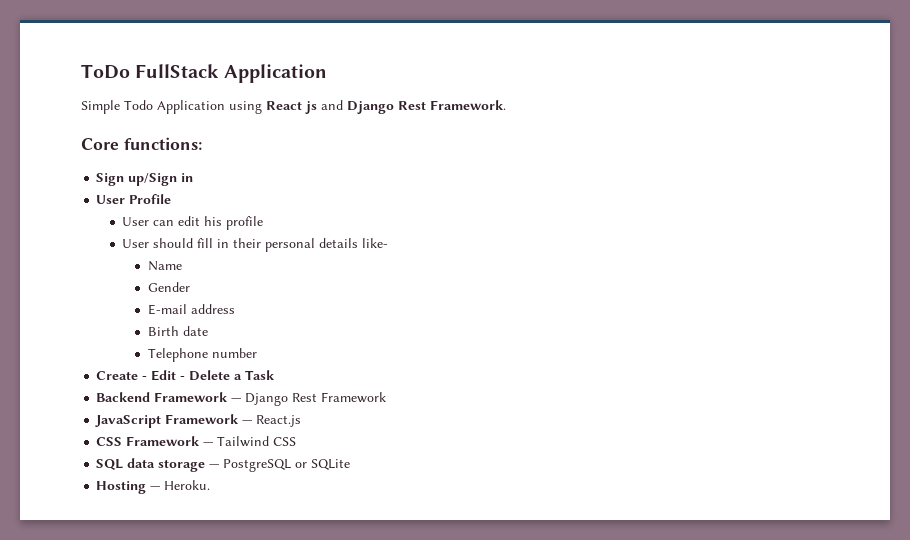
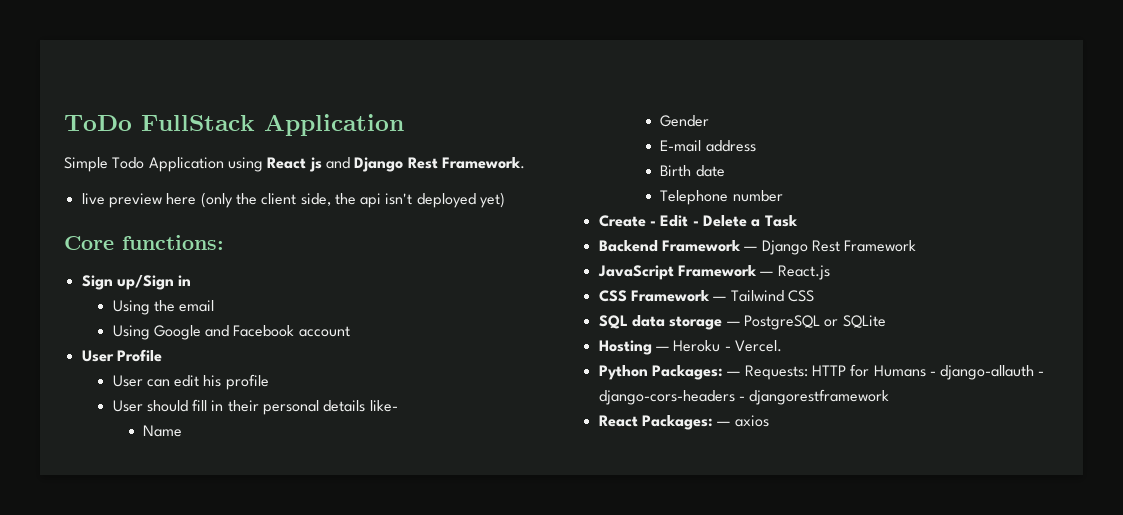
+ live preview here (only the client side, the api isn't deployed yet)
+ Using the email
+ Using Google and Facebook account
- Hosting — Heroku.
+ Hosting — Heroku - Vercel.
+ Python Packages: — Requests: HTTP for Humans - django-allauth - django-cors-headers - djangorestframework
+ React Packages: — axios

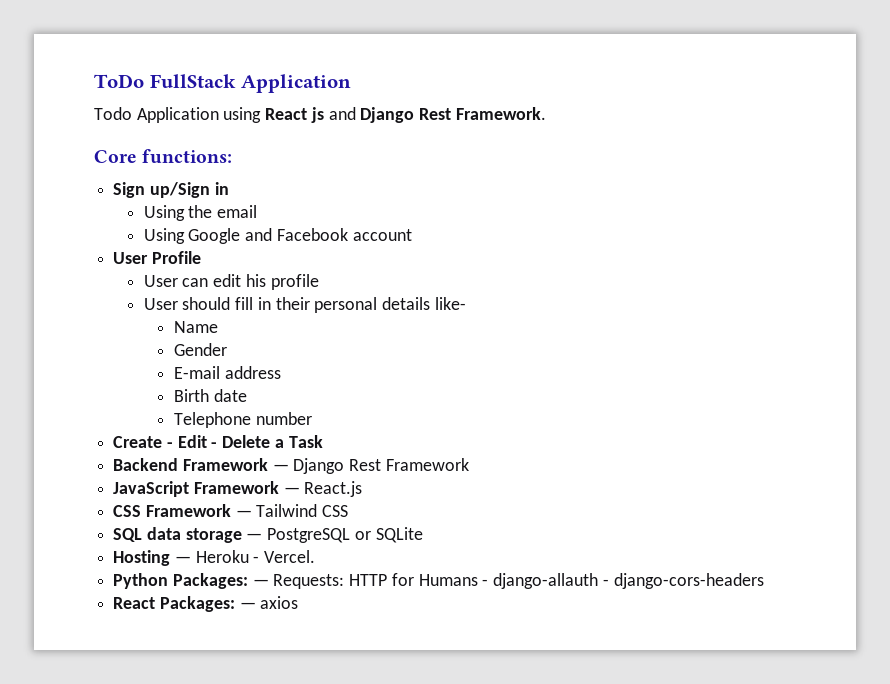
- Simple Todo Application using React js and Django Rest Framework.
+ Todo Application using React js and Django Rest Framework.
- live preview here (only the client side, the api isn't deployed yet)
- Python Packages: — Requests: HTTP for Humans - django-allauth - django-cors-headers - djangorestframework
+ Python Packages: — Requests: HTTP for Humans - django-allauth - django-cors-headers

